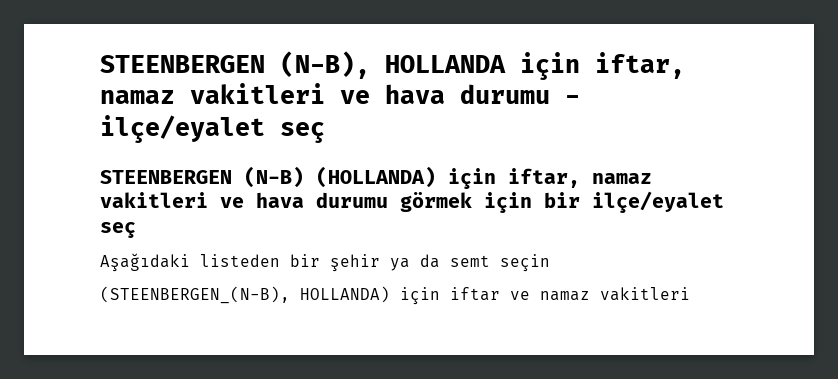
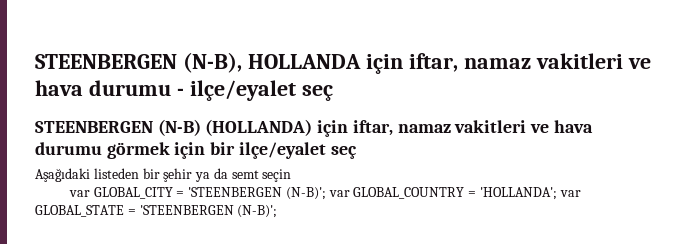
- (STEENBERGEN_(N-B), HOLLANDA) için iftar ve namaz vakitleri
+ var GLOBAL_CITY = 'STEENBERGEN (N-B)'; var GLOBAL_COUNTRY = 'HOLLANDA'; var GLOBAL_STATE = 'STEENBERGEN (N-B)';

